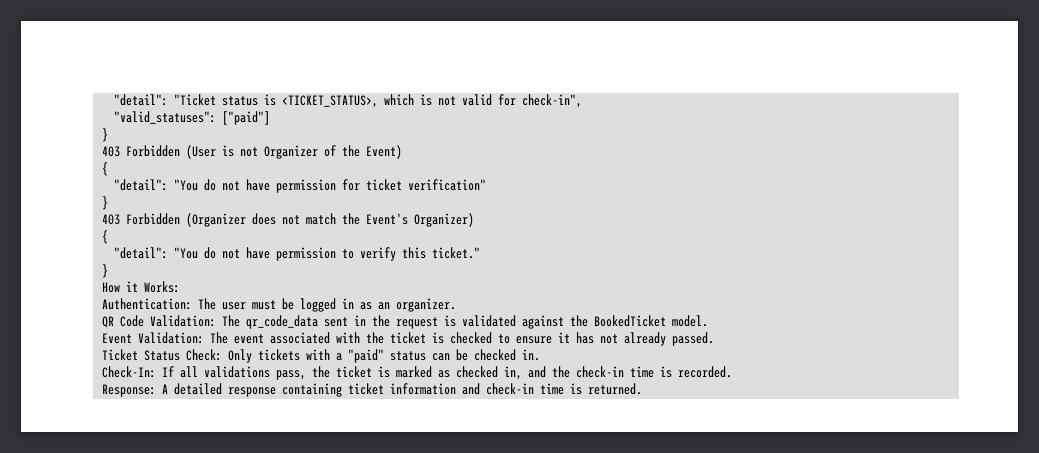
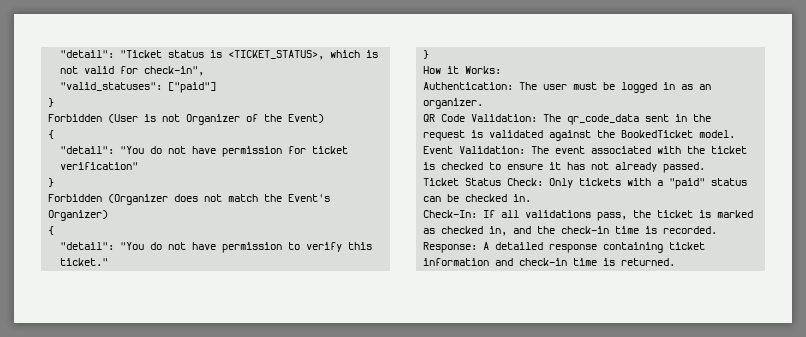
- 403 Forbidden (User is not Organizer of the Event)
+ Forbidden (User is not Organizer of the Event)
- 403 Forbidden (Organizer does not match the Event's Organizer)
+ Forbidden (Organizer does not match the Event's Organizer)

